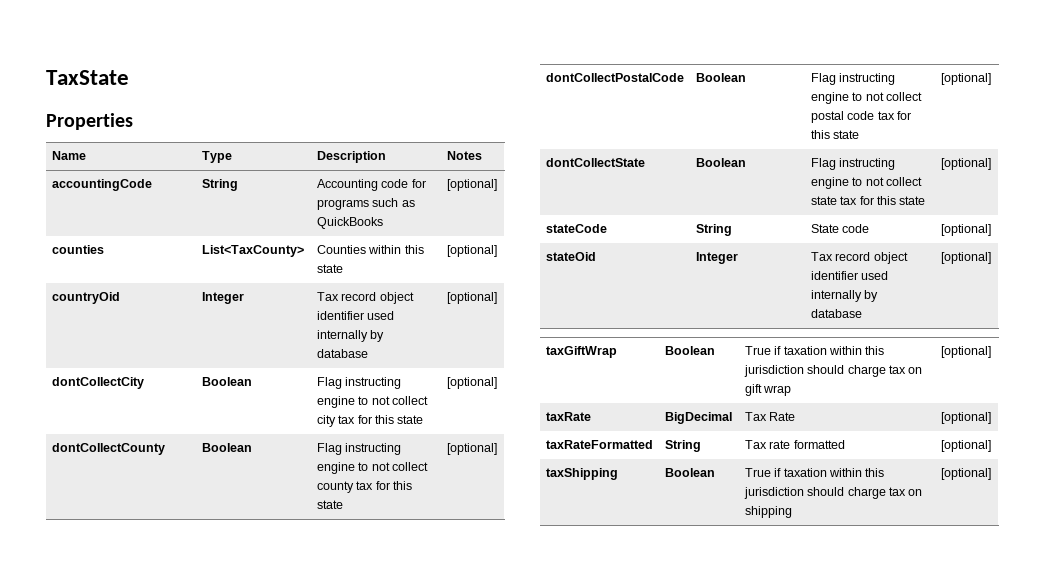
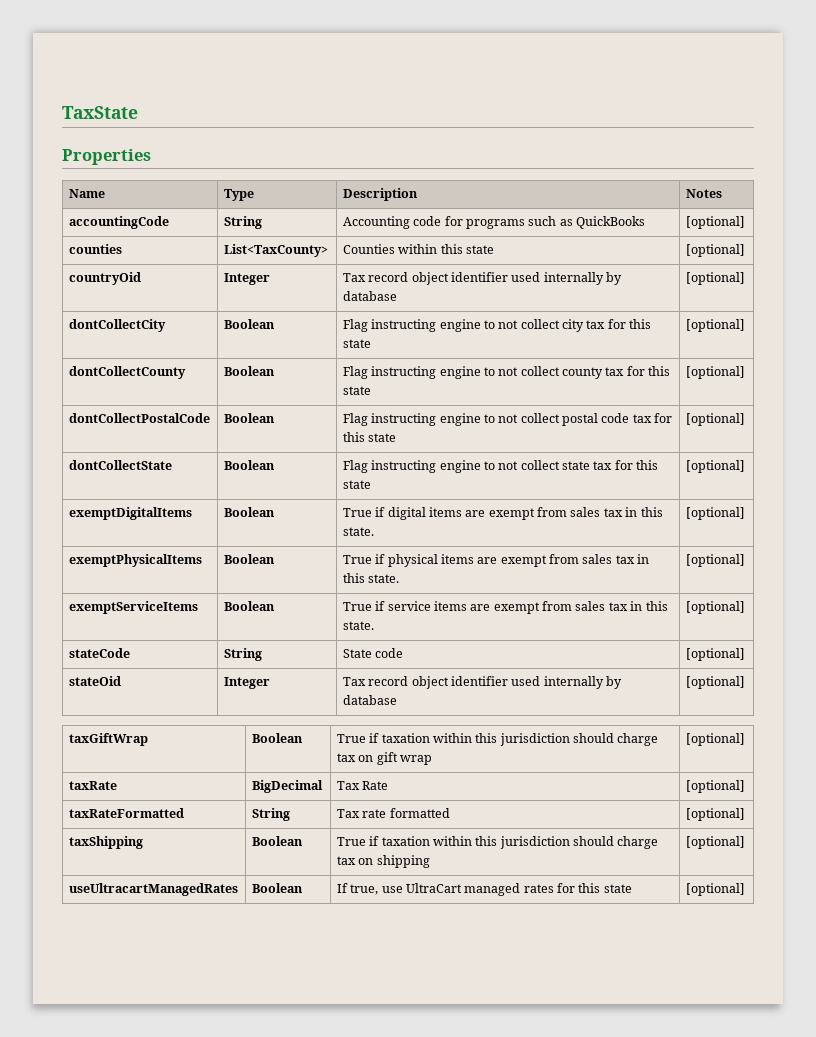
+ exemptDigitalItems | Boolean | True if digital items are exempt from sales tax in this state. | [optional]
+ exemptPhysicalItems | Boolean | True if physical items are exempt from sales tax in this state. | [optional]
+ exemptServiceItems | Boolean | True if service items are exempt from sales tax in this state. | [optional]
+ useUltracartManagedRates | Boolean | If true, use UltraCart managed rates for this state | [optional]

